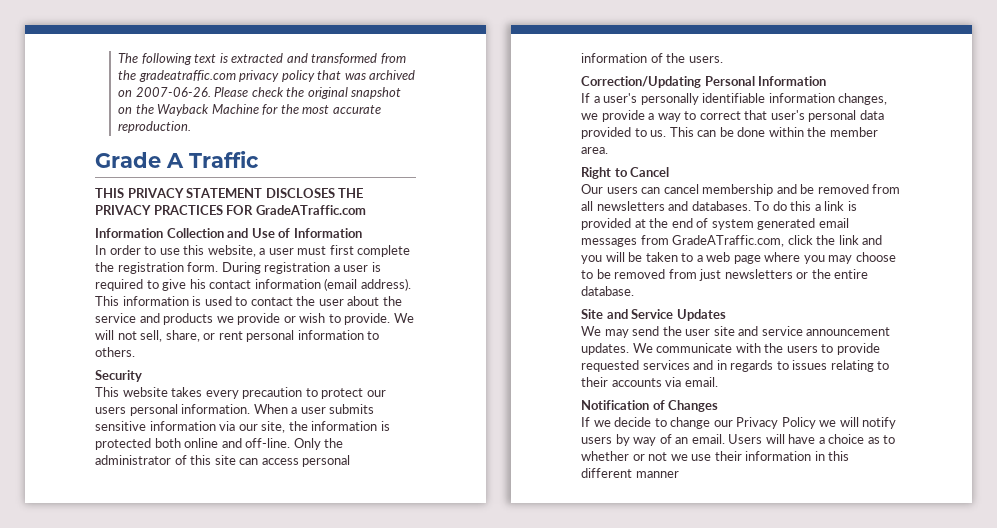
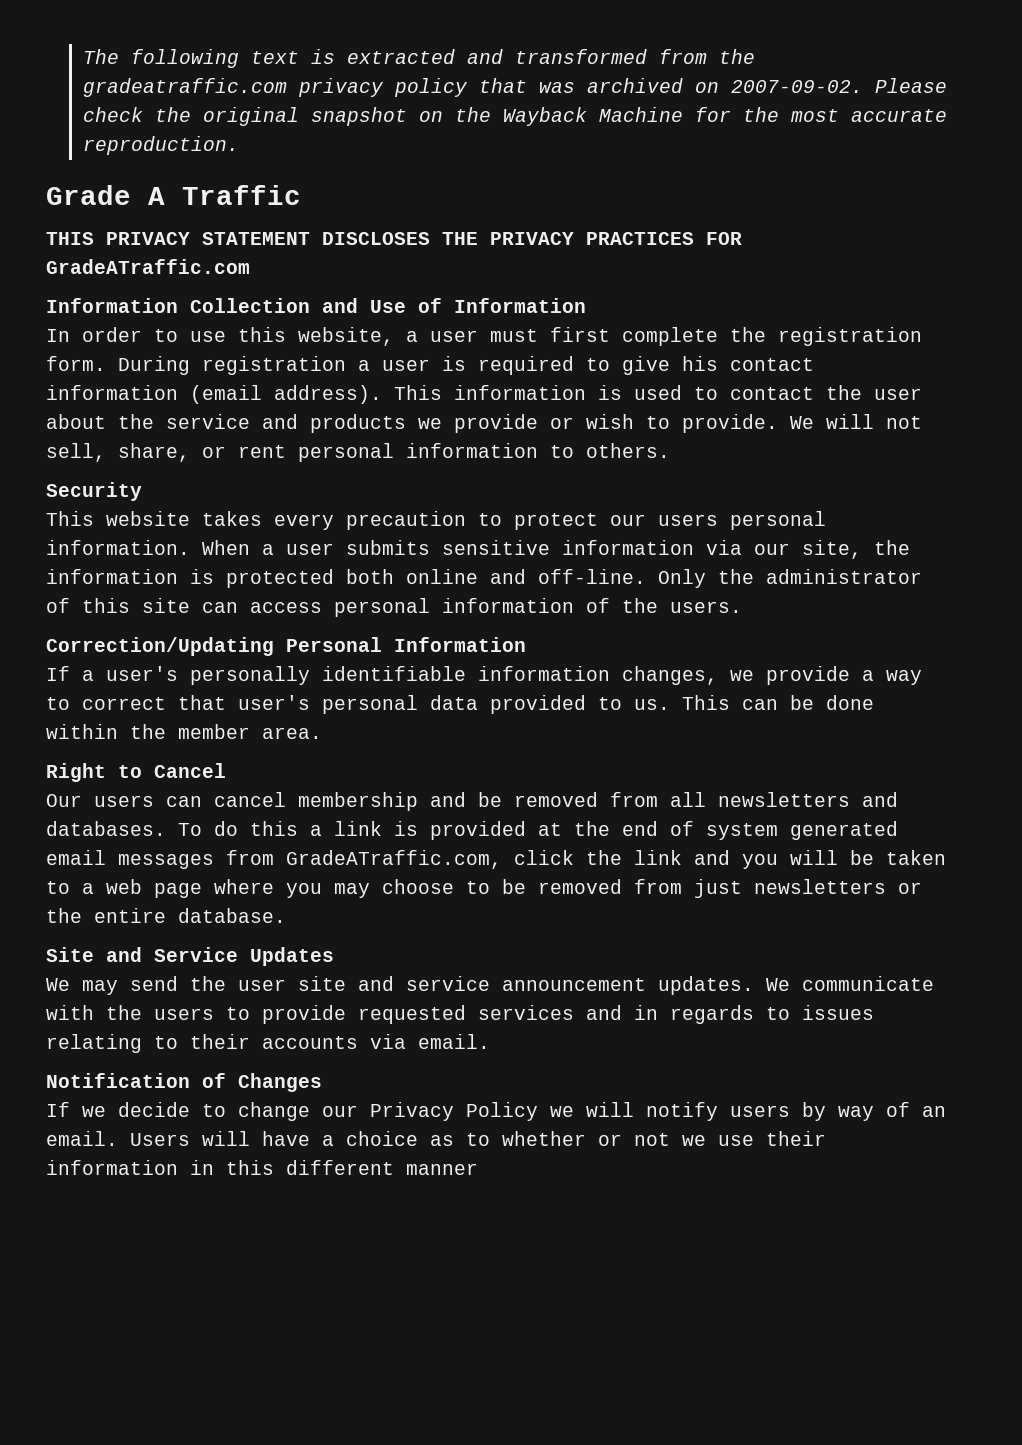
- The following text is extracted and transformed from the gradeatraffic.com privacy policy that was archived on 2007-06-26.
+ The following text is extracted and transformed from the gradeatraffic.com privacy policy that was archived on 2007-09-02.

